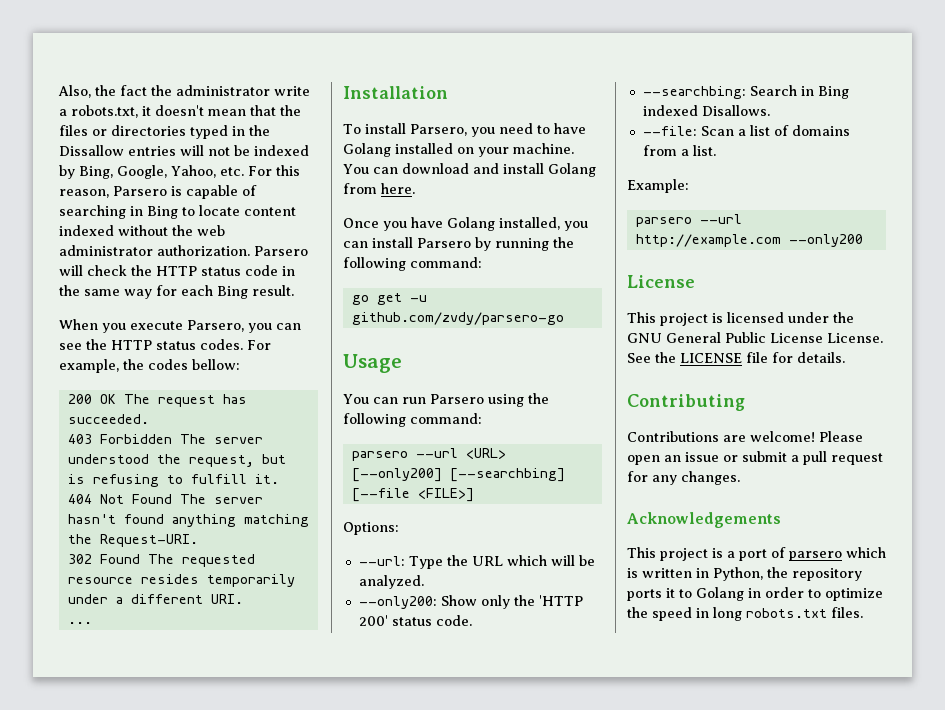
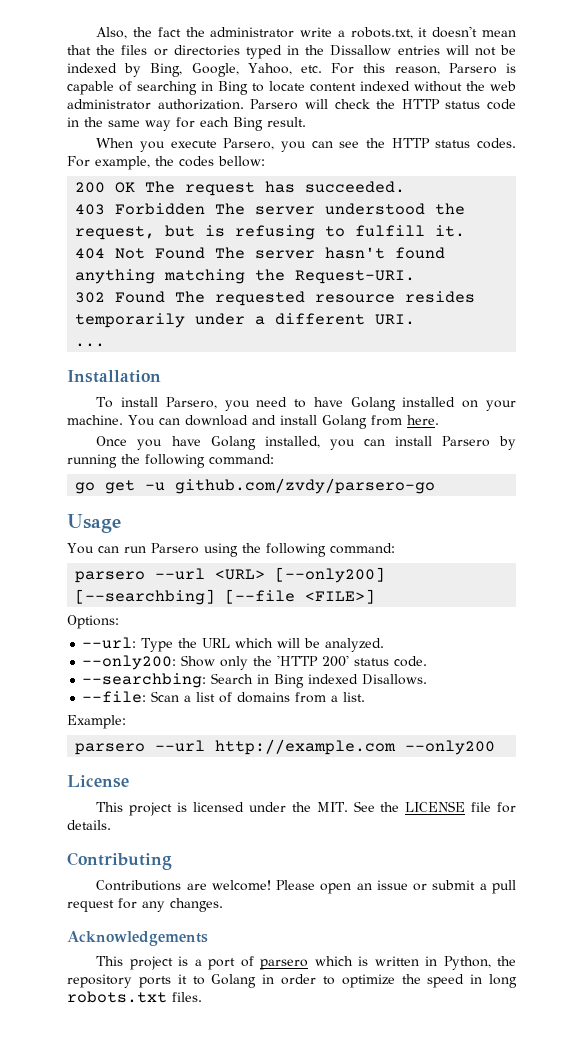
- This project is licensed under the GNU General Public License License. See the LICENSE file for details.
+ This project is licensed under the MIT. See the LICENSE file for details.

